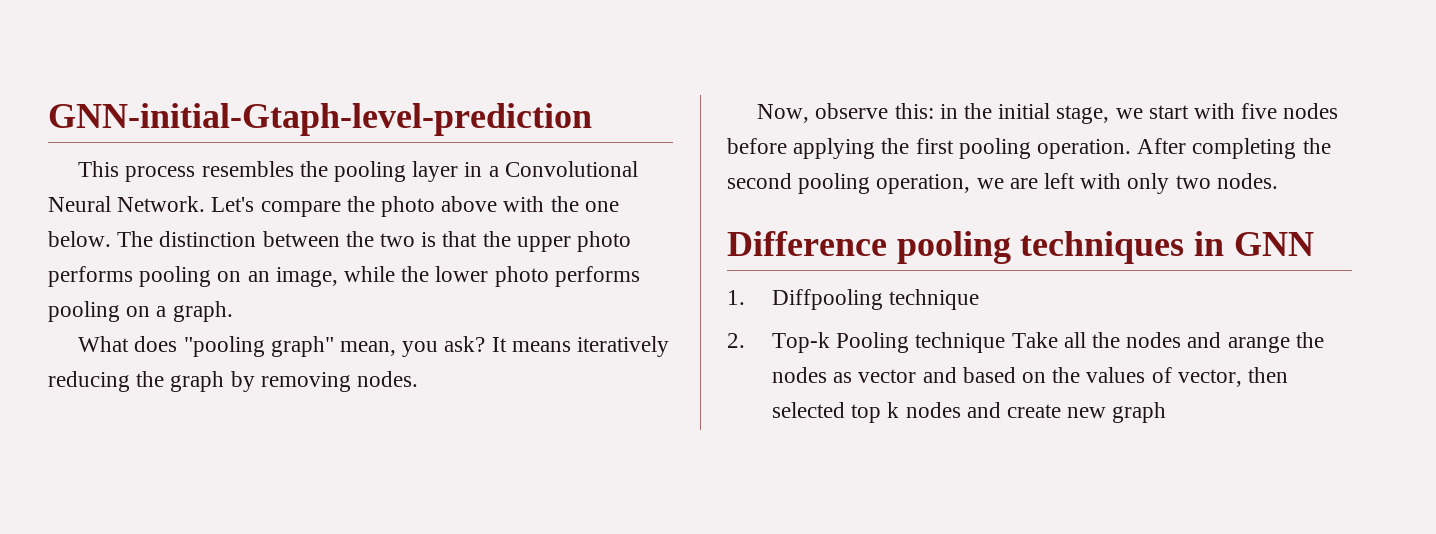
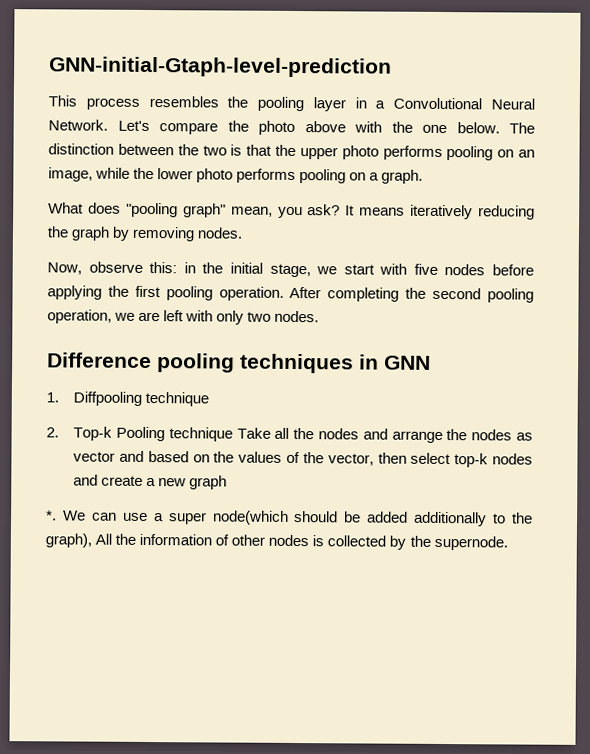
- 2. Top-k Pooling technique Take all the nodes and arange the nodes as vector and based on the values of vector, then selected top k nodes and create new graph
+ 2. Top-k Pooling technique Take all the nodes and arrange the nodes as vector and based on the values of the vector, then select top-k nodes and create a new graph
+ *. We can use a super node(which should be added additionally to the graph), All the information of other nodes is collected by the supernode.

